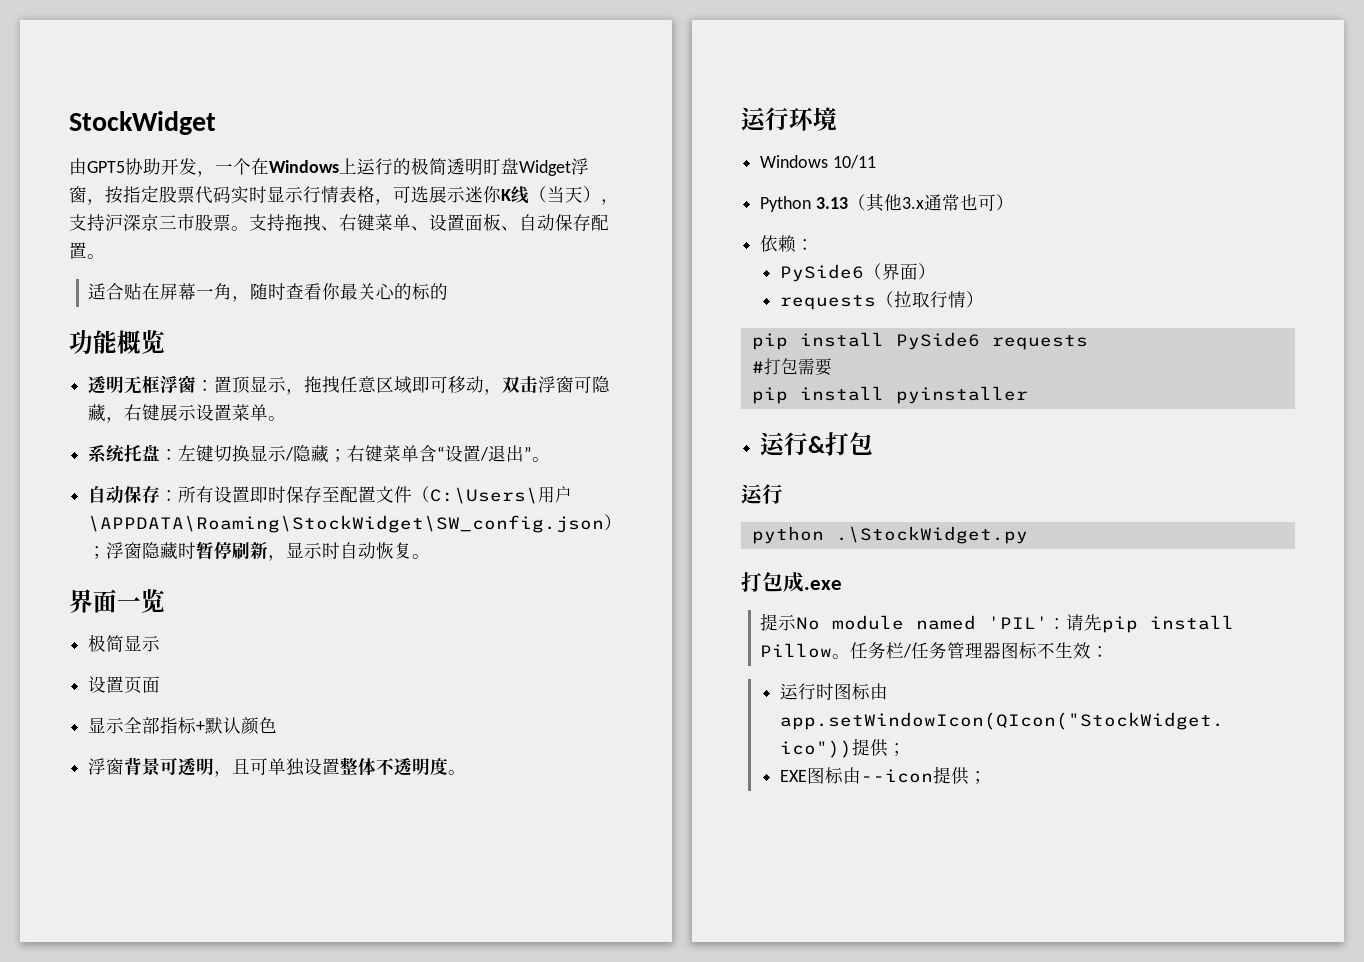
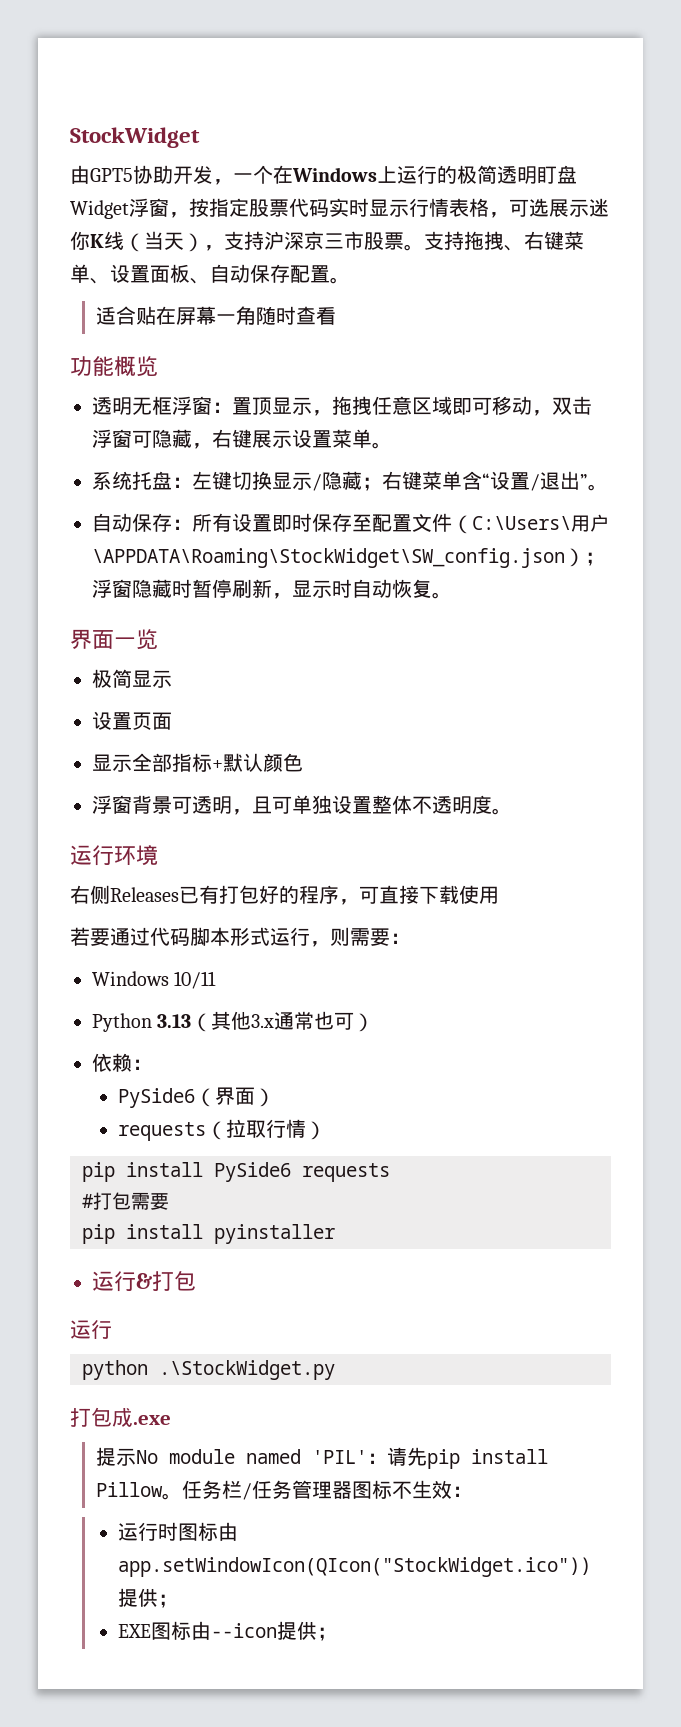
- 适合贴在屏幕一角，随时查看你最关心的标的
+ 适合贴在屏幕一角随时查看
+ 右侧Releases已有打包好的程序，可直接下载使用
+ 若要通过代码脚本形式运行，则需要：

